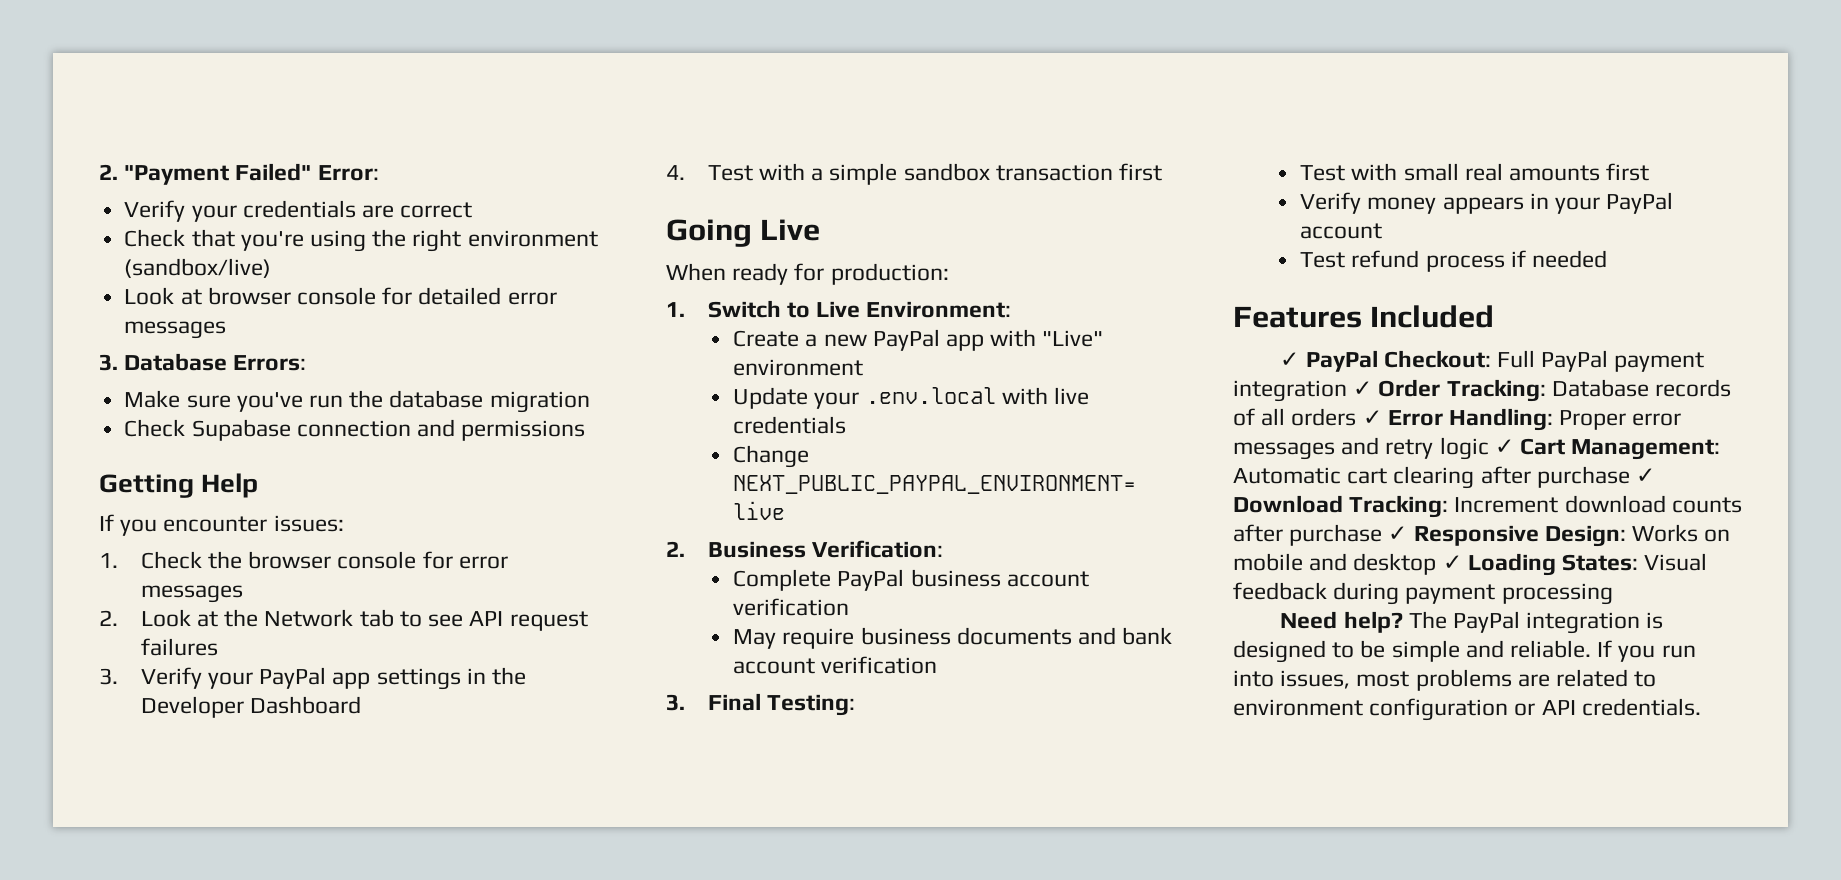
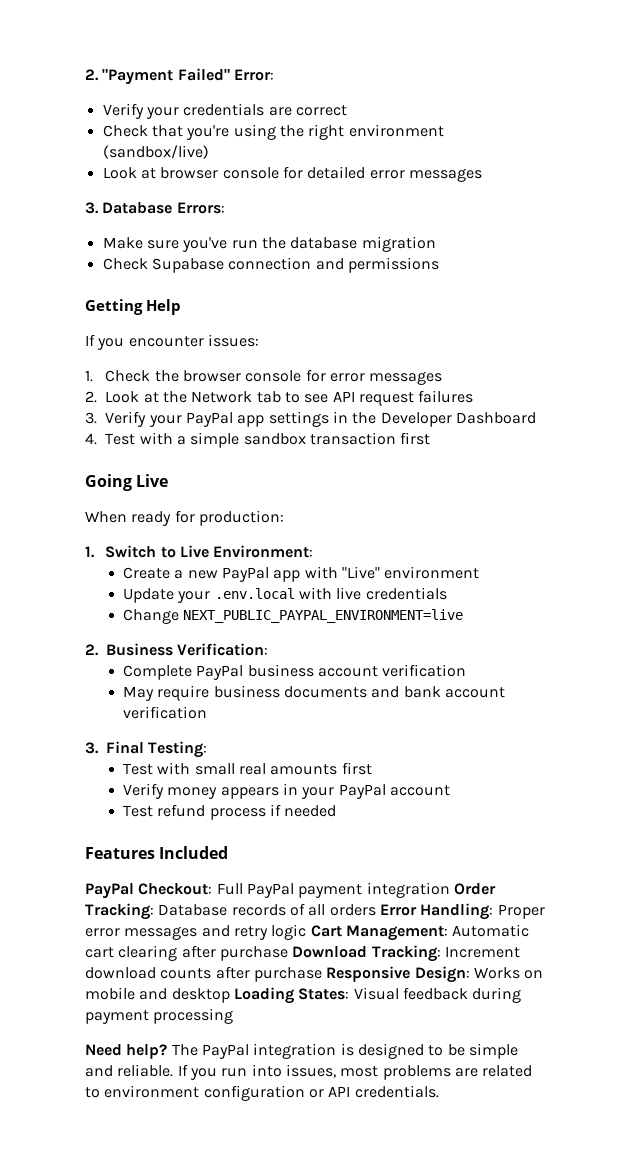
- ✓ PayPal Checkout: Full PayPal payment integration ✓ Order Tracking: Database records of all orders ✓ Error Handling: Proper error messages and retry logic ✓ Cart Management: Automatic cart clearing after purchase ✓ Download Tracking: Increment download counts after purchase ✓ Responsive Design: Works on mobile and desktop ✓ Loading States: Visual feedback during payment processing
+ PayPal Checkout: Full PayPal payment integration Order Tracking: Database records of all orders Error Handling: Proper error messages and retry logic Cart Management: Automatic cart clearing after purchase Download Tracking: Increment download counts after purchase Responsive Design: Works on mobile and desktop Loading States: Visual feedback during payment processing

